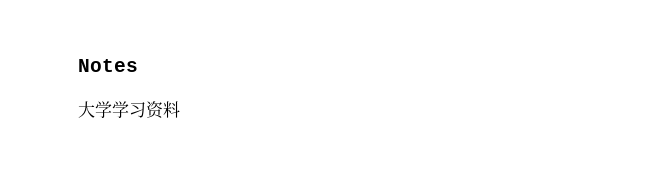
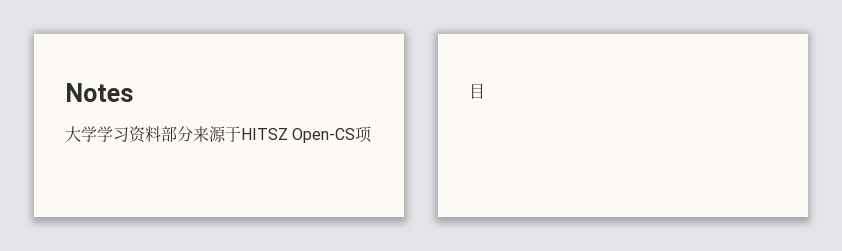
- 大学学习资料
+ 大学学习资料部分来源于HITSZ Open-CS项目

